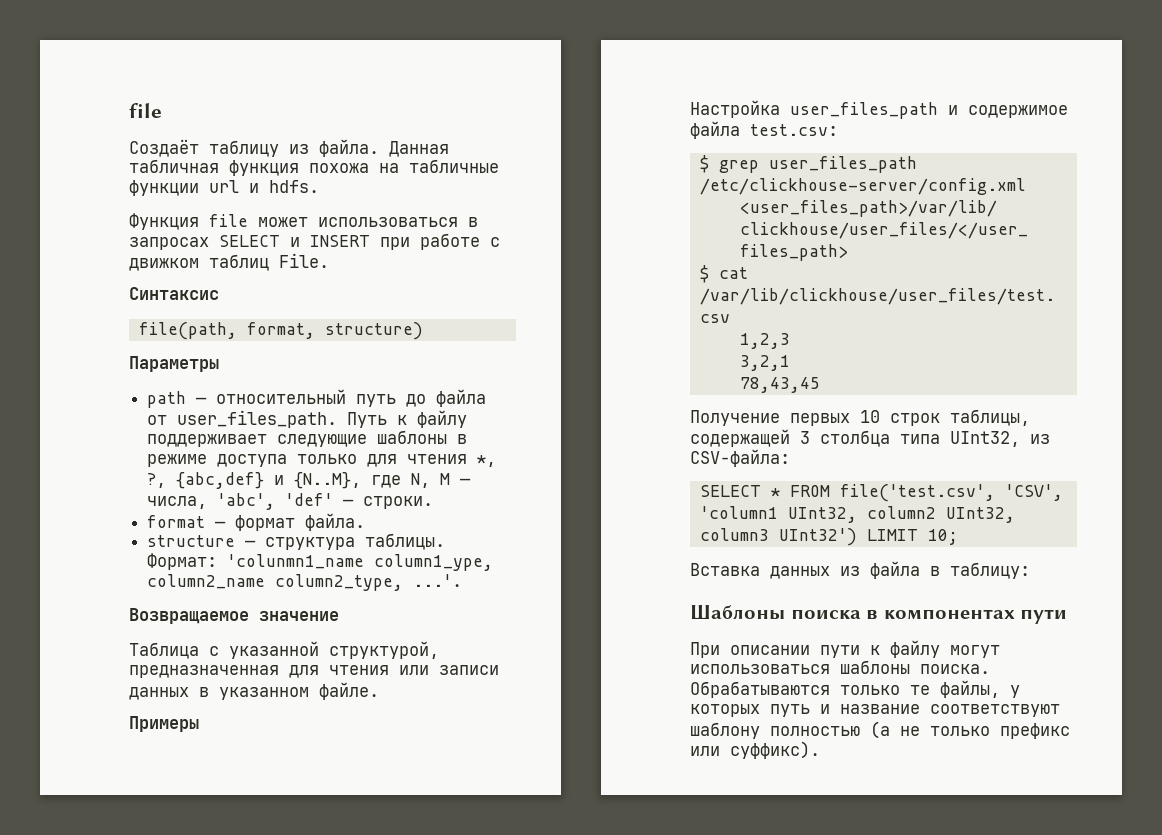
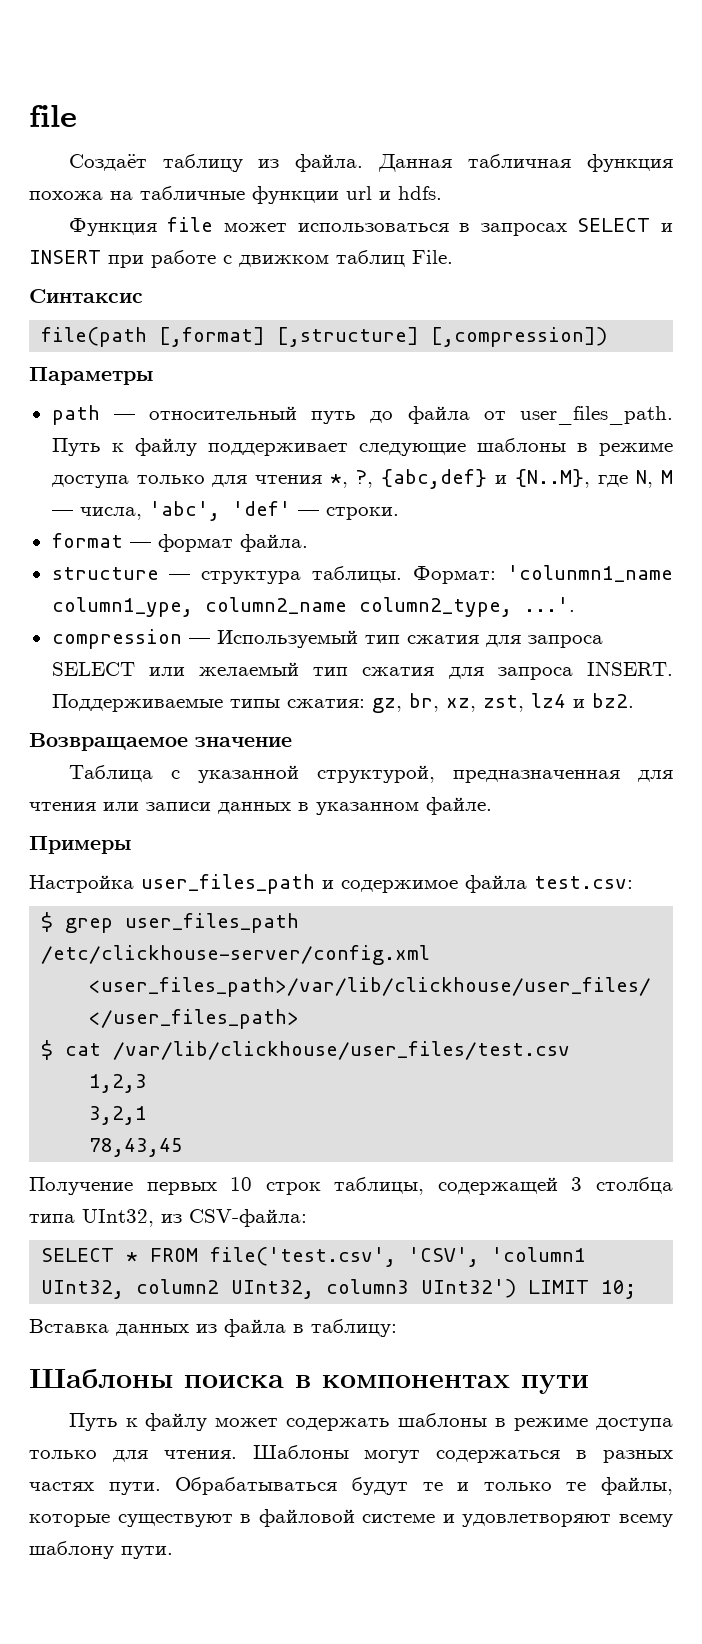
- file(path, format, structure)
+ file(path [,format] [,structure] [,compression])
+ compression — Используемый тип сжатия для запроса SELECT или желаемый тип сжатия для запроса INSERT. Поддерживаемые типы сжатия: gz, br, xz, zst, lz4 и bz2.
- При описании пути к файлу могут использоваться шаблоны поиска. Обрабатываются только те файлы, у которых путь и название соответствуют шаблону полностью (а не только префикс или суффикс).
+ Путь к файлу может содержать шаблоны в режиме доступа только для чтения. Шаблоны могут содержаться в разных частях пути. Обрабатываться будут те и только те файлы, которые существуют в файловой системе и удовлетворяют всему шаблону пути.

